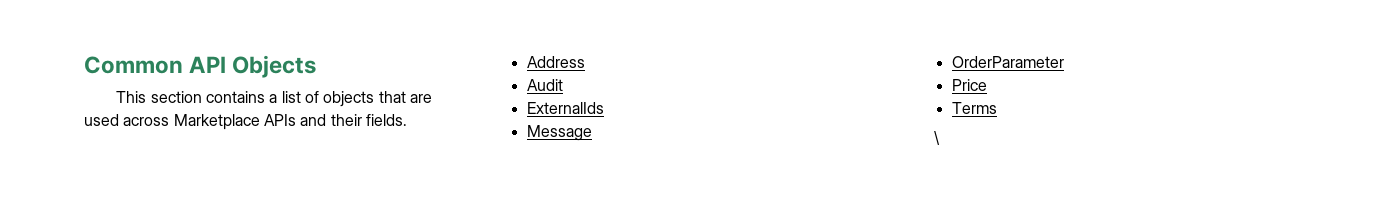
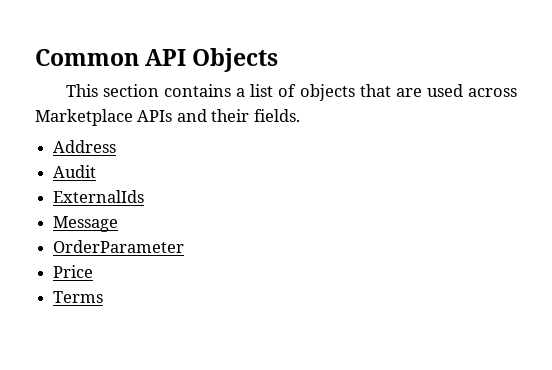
- \

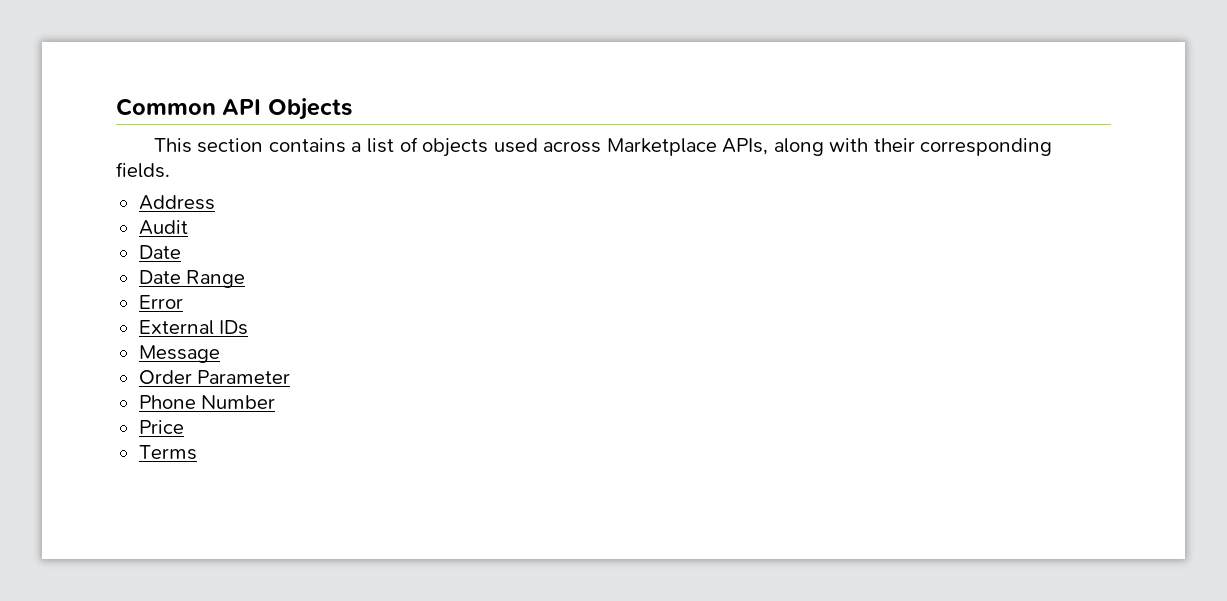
- This section contains a list of objects that are used across Marketplace APIs and their fields.
+ This section contains a list of objects used across Marketplace APIs, along with their corresponding fields.
  Address
  Audit
- ExternalIds
+ Date
+ Date Range
+ Error
+ External IDs
  Message
- OrderParameter
+ Order Parameter
+ Phone Number

